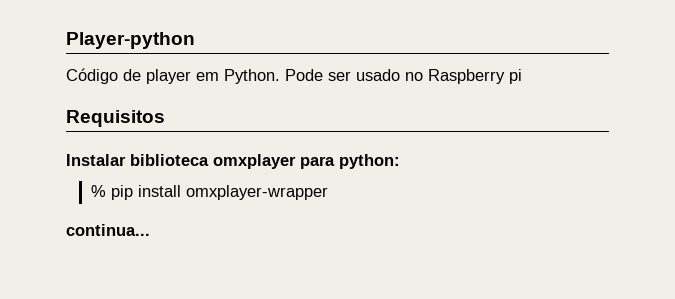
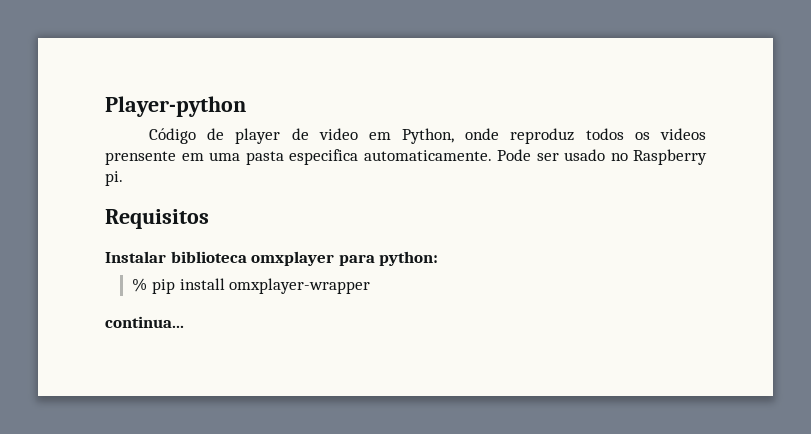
- Código de player em Python.
+ Código de player de video em Python, onde reproduz todos os videos prensente em uma pasta especifica automaticamente.
- Pode ser usado no Raspberry pi
+ Pode ser usado no Raspberry pi.

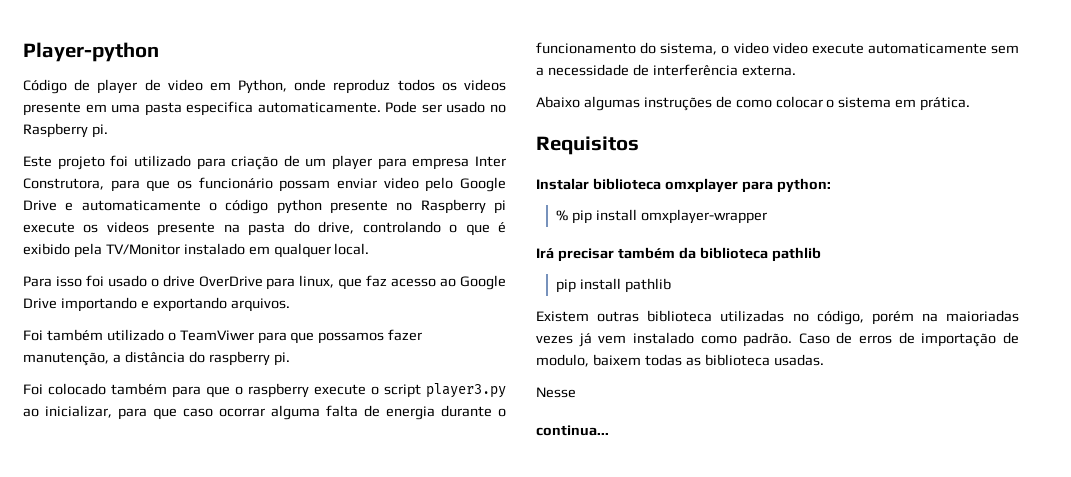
- Código de player de video em Python, onde reproduz todos os videos prensente em uma pasta especifica automaticamente.
+ Código de player de video em Python, onde reproduz todos os videos presente em uma pasta especifica automaticamente.
+ Este projeto foi utilizado para criação de um player para empresa Inter Construtora, para que os funcionário possam enviar video pelo Google Drive e automaticamente o código python presente no Raspberry pi execute os videos presente na pasta do drive, controlando o que é exibido pela TV/Monitor instalado em qualquer local.
+ Para isso foi usado o drive OverDrive para linux, que faz acesso ao Google Drive importando e exportando arquivos.
+ Foi também utilizado o TeamViwer para que possamos fazer manutenção, a distância do raspberry pi.
+ Foi colocado também para que o raspberry execute o script player3.py ao inicializar, para que caso ocorrar alguma falta de energia durante o funcionamento do sistema, o video video execute automaticamente sem a necessidade de interferência externa.
+ Abaixo algumas instruções de como colocar o sistema em prática.
+ Irá precisar também da biblioteca pathlib
+ pip install pathlib
+ Existem outras biblioteca utilizadas no código, porém na maioriadas vezes já vem instalado como padrão. Caso de erros de importação de modulo, baixem todas as biblioteca usadas.
+ Nesse

